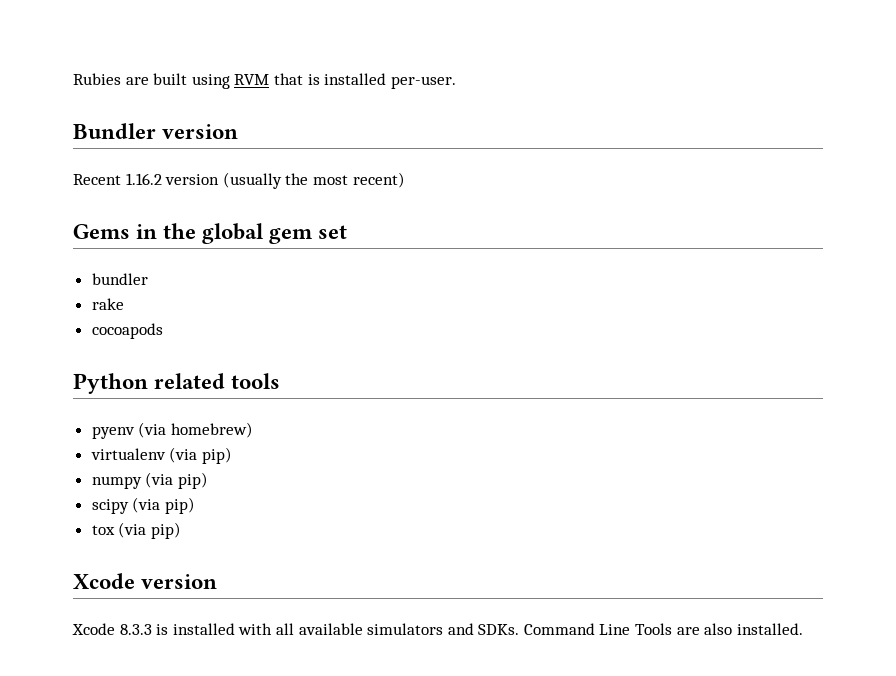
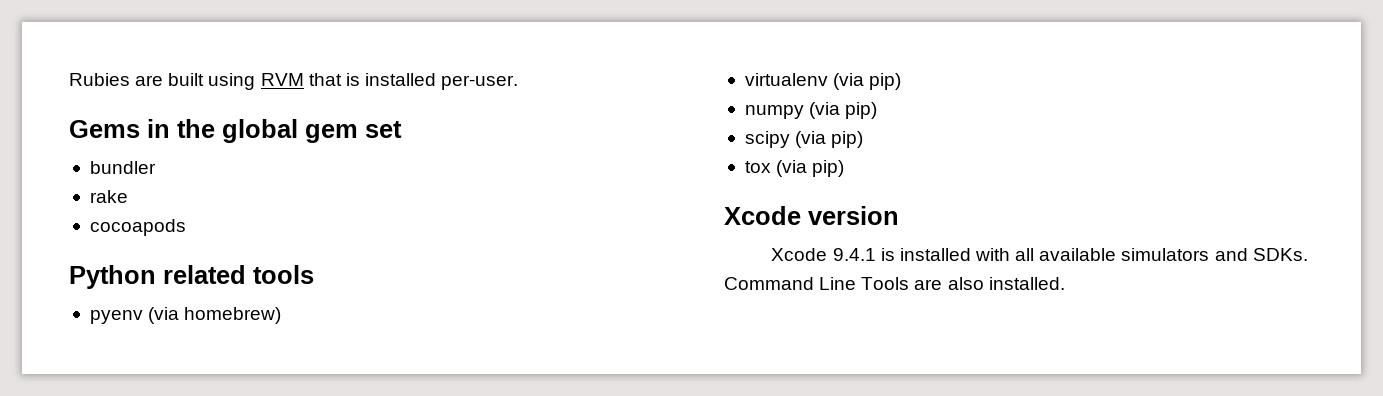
- Bundler version
- Recent 1.16.2 version (usually the most recent)
- Xcode 8.3.3 is installed with all available simulators and SDKs.
+ Xcode 9.4.1 is installed with all available simulators and SDKs.

